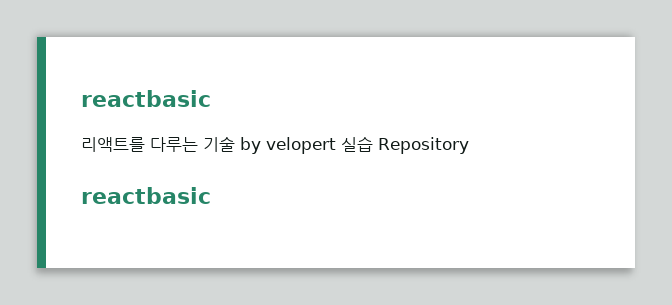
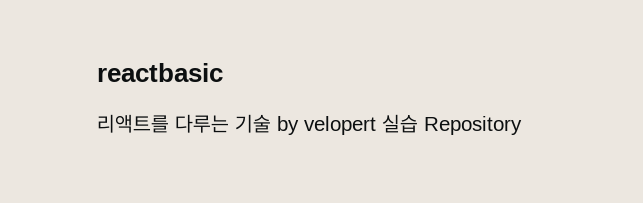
  리액트를 다루는 기술 by velopert 실습 Repository
- reactbasic

